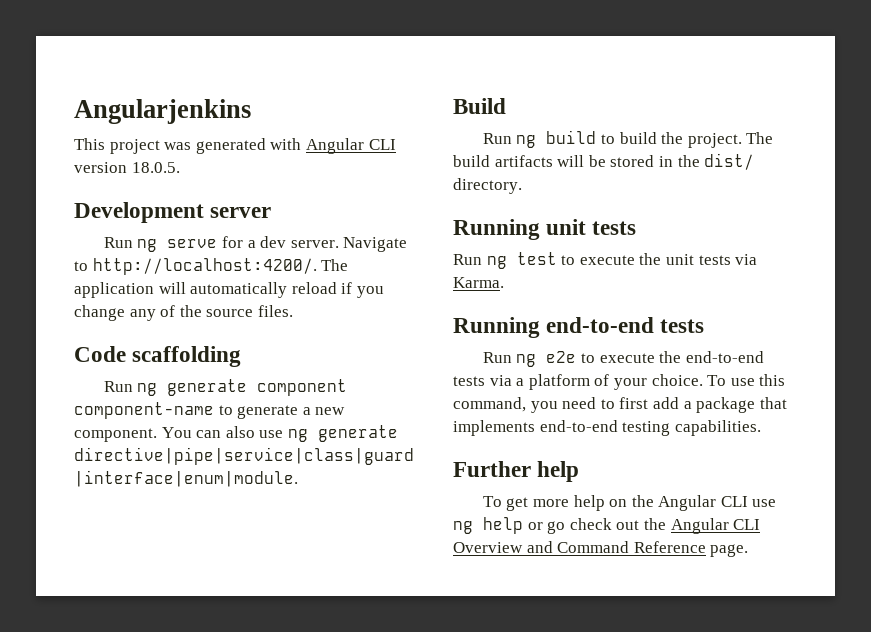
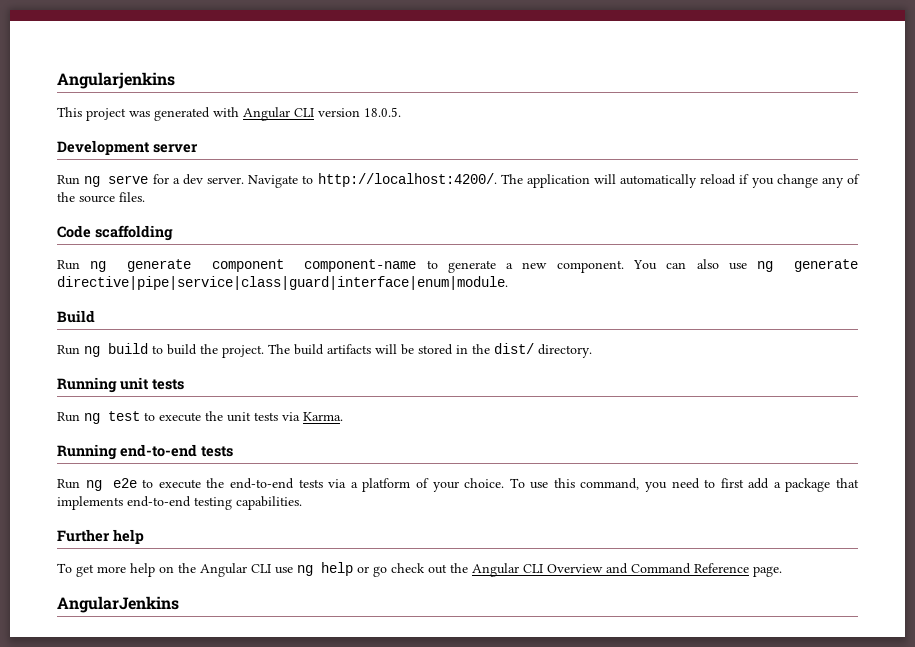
+ AngularJenkins

